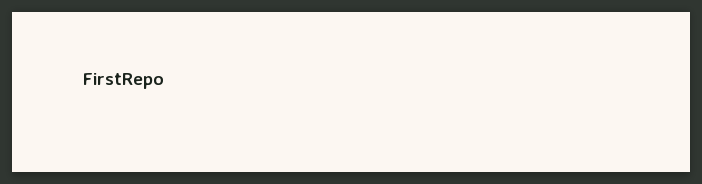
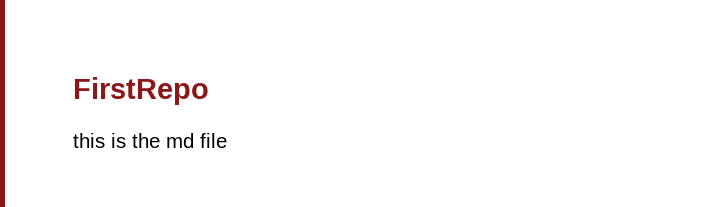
+ this is the md file

